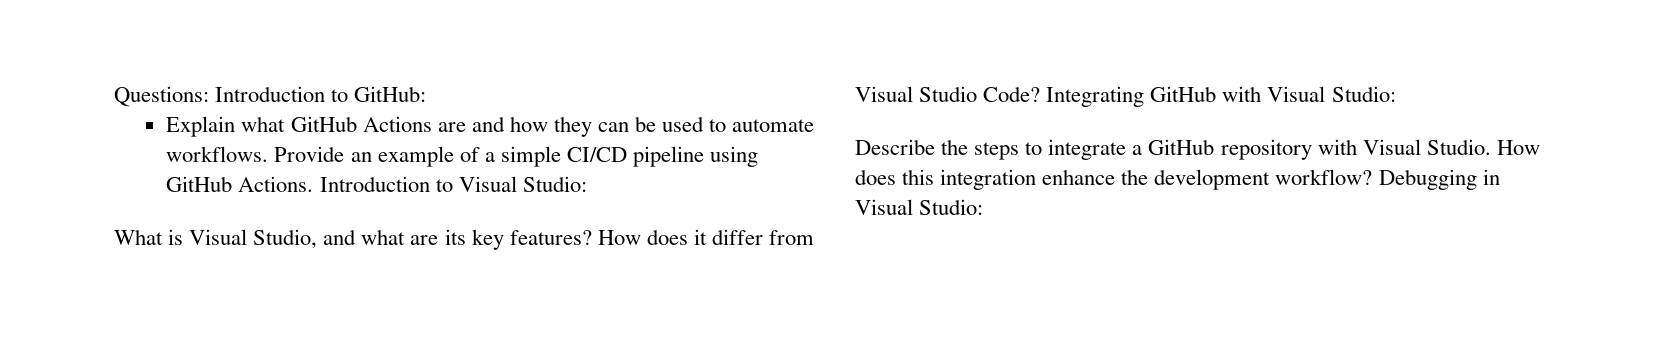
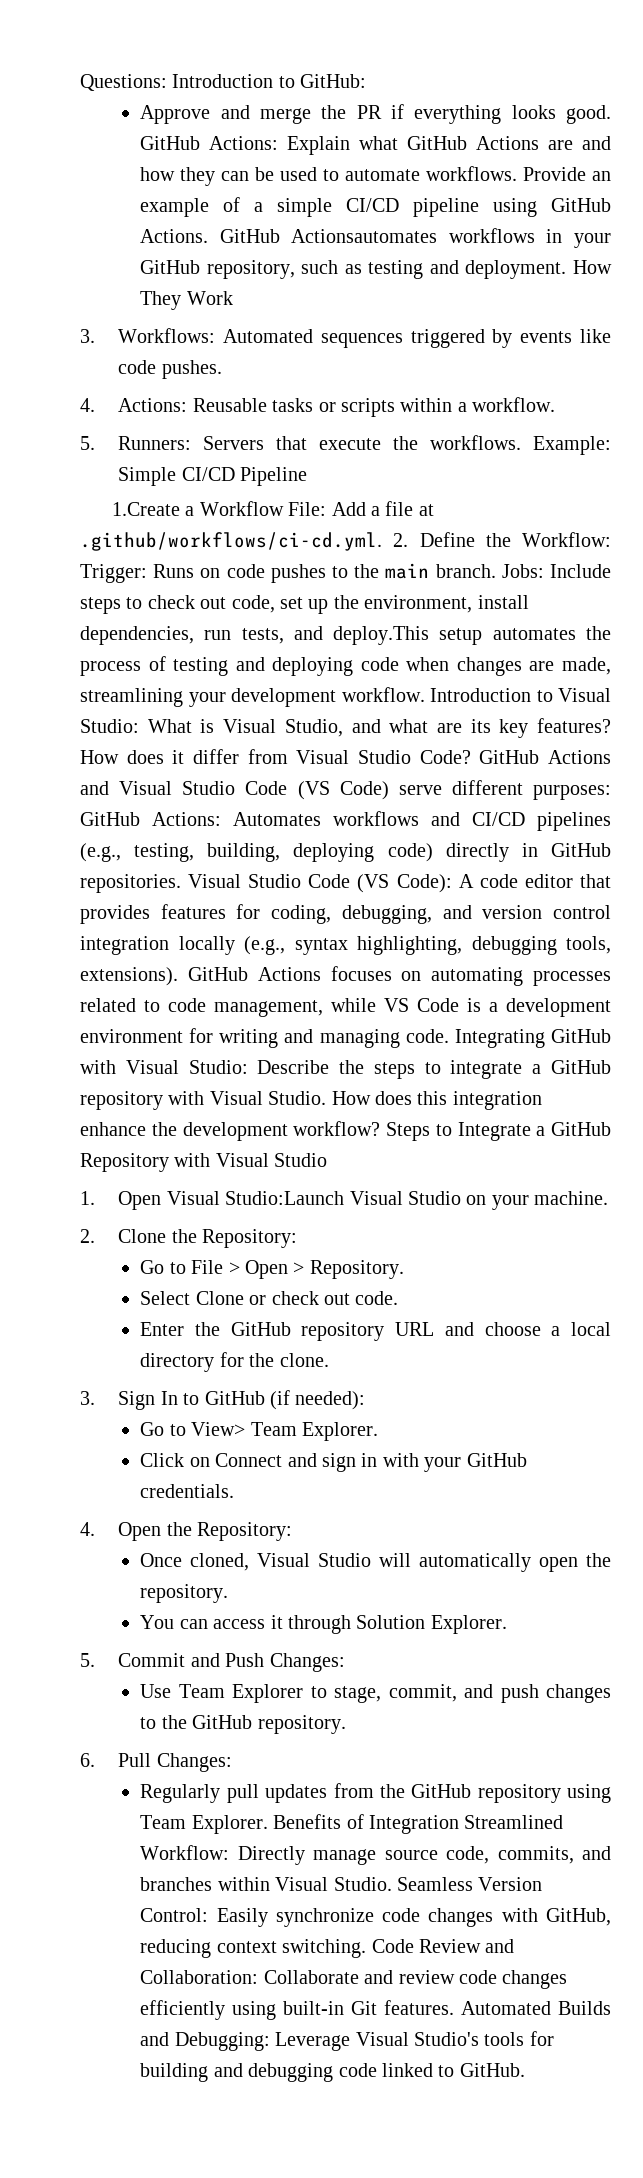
- Explain what GitHub Actions are and how they can be used to automate workflows.
+ Approve and merge the PR if everything looks good. GitHub Actions: Explain what GitHub Actions are and how they can be used to automate workflows.
+ GitHub Actionsautomates workflows in your GitHub repository, such as testing and deployment. How They Work
+ 3. Workflows: Automated sequences triggered by events like code pushes.
+ 4. Actions: Reusable tasks or scripts within a workflow.
+ 5. Runners: Servers that execute the workflows. Example: Simple CI/CD Pipeline
+ 1.Create a Workflow File: Add a file at .github/workflows/ci-cd.yml. 2. Define the Workflow: Trigger: Runs on code pushes to the main branch. Jobs: Include steps to check out code, set up the environment, install dependencies, run tests, and deploy.This setup automates the process of testing and deploying code when changes are made, streamlining your development workflow.
- Introduction to Visual Studio:
- What is Visual Studio, and what are its key features?
+ Introduction to Visual Studio: What is Visual Studio, and what are its key features?
+ GitHub Actions and Visual Studio Code (VS Code) serve different purposes: GitHub Actions: Automates workflows and CI/CD pipelines (e.g., testing, building, deploying code) directly in GitHub repositories. Visual Studio Code (VS Code): A code editor that provides features for coding, debugging, and version control integration locally (e.g., syntax highlighting, debugging tools, extensions). GitHub Actions focuses on automating processes related to code management, while VS Code is a development environment for writing and managing code.
- Integrating GitHub with Visual Studio:
- Describe the steps to integrate a GitHub repository with Visual Studio.
+ Integrating GitHub with Visual Studio: Describe the steps to integrate a GitHub repository with Visual Studio.
- Debugging in Visual Studio:
+ Steps to Integrate a GitHub Repository with Visual Studio
+ 1. Open Visual Studio:Launch Visual Studio on your machine.
+ 2. Clone the Repository:
+ Go to File > Open > Repository.
+ Select Clone or check out code.
+ Enter the GitHub repository URL and choose a local directory for the clone.
+ 3. Sign In to GitHub (if needed):
+ Go to View> Team Explorer.
+ Click on Connect and sign in with your GitHub credentials.
+ 4. Open the Repository:
+ Once cloned, Visual Studio will automatically open the repository.
+ You can access it through Solution Explorer.
+ 5. Commit and Push Changes:
+ Use Team Explorer to stage, commit, and push changes to the GitHub repository.
+ 6. Pull Changes:
+ Regularly pull updates from the GitHub repository using Team Explorer. Benefits of Integration Streamlined Workflow: Directly manage source code, commits, and branches within Visual Studio. Seamless Version Control: Easily synchronize code changes with GitHub, reducing context switching. Code Review and Collaboration: Collaborate and review code changes efficiently using built-in Git features. Automated Builds and Debugging: Leverage Visual Studio's tools for building and debugging code linked to GitHub.

